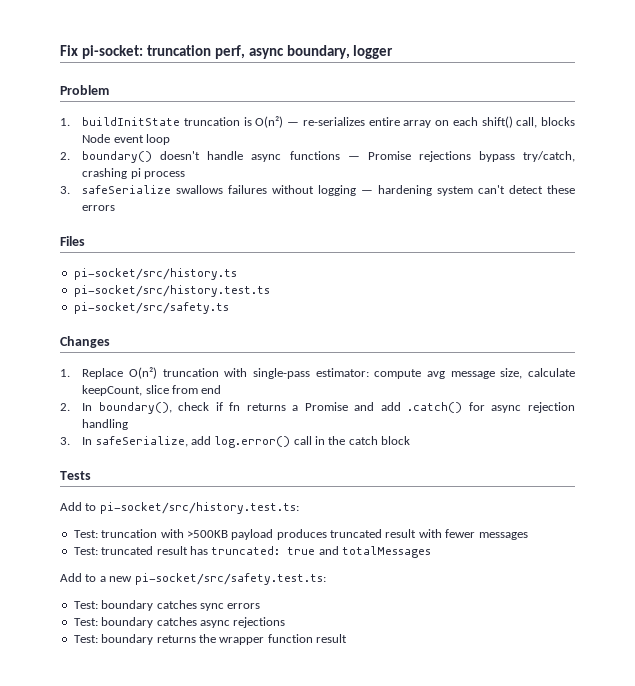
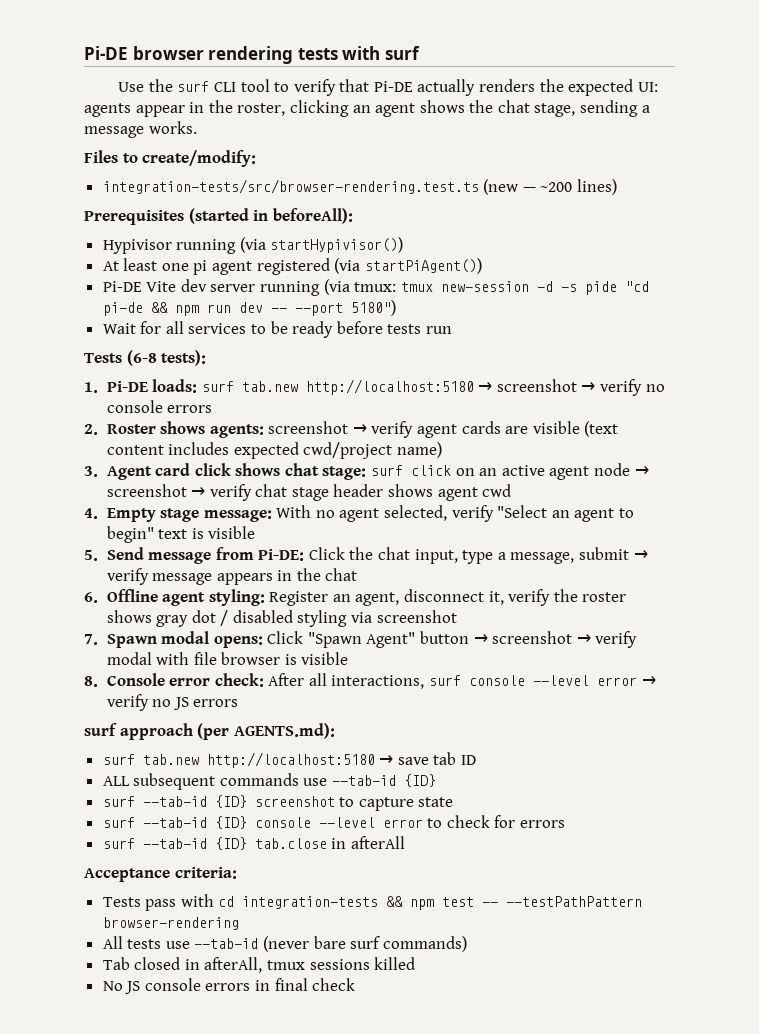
- Fix pi-socket: truncation perf, async boundary, logger
- Problem
- 1. buildInitState truncation is O(n²) — re-serializes entire array on each shift() call, blocks Node event loop
- 2. boundary() doesn't handle async functions — Promise rejections bypass try/catch, crashing pi process
- 3. safeSerialize swallows failures without logging — hardening system can't detect these errors
- Files
- pi-socket/src/history.ts
- pi-socket/src/history.test.ts
- pi-socket/src/safety.ts
- Changes
- 1. Replace O(n²) truncation with single-pass estimator: compute avg message size, calculate keepCount, slice from end
- 2. In boundary(), check if fn returns a Promise and add .catch() for async rejection handling
- 3. In safeSerialize, add log.error() call in the catch block
- Tests
- Add to pi-socket/src/history.test.ts:
- Test: truncation with >500KB payload produces truncated result with fewer messages
- Test: truncated result has truncated: true and totalMessages
- Add to a new pi-socket/src/safety.test.ts:
- Test: boundary catches sync errors
- Test: boundary catches async rejections
- Test: boundary returns the wrapper function result
+ Pi-DE browser rendering tests with surf
+ Use the surf CLI tool to verify that Pi-DE actually renders the expected UI: agents appear in the roster, clicking an agent shows the chat stage, sending a message works.
+ Files to create/modify:
+ integration-tests/src/browser-rendering.test.ts (new — ~200 lines)
+ Prerequisites (started in beforeAll):
+ Hypivisor running (via startHypivisor())
+ At least one pi agent registered (via startPiAgent())
+ Pi-DE Vite dev server running (via tmux: tmux new-session -d -s pide "cd pi-de && npm run dev -- --port 5180")
+ Wait for all services to be ready before tests run
+ Tests (6-8 tests):
+ 1. Pi-DE loads: surf tab.new http://localhost:5180 → screenshot → verify no console errors
+ 2. Roster shows agents: screenshot → verify agent cards are visible (text content includes expected cwd/project name)
+ 3. Agent card click shows chat stage: surf click on an active agent node → screenshot → verify chat stage header shows agent cwd
+ 4. Empty stage message: With no agent selected, verify "Select an agent to begin" text is visible
+ 5. Send message from Pi-DE: Click the chat input, type a message, submit → verify message appears in the chat
+ 6. Offline agent styling: Register an agent, disconnect it, verify the roster shows gray dot / disabled styling via screenshot
+ 7. Spawn modal opens: Click "Spawn Agent" button → screenshot → verify modal with file browser is visible
+ 8. Console error check: After all interactions, surf console --level error → verify no JS errors
+ surf approach (per AGENTS.md):
+ surf tab.new http://localhost:5180 → save tab ID
+ ALL subsequent commands use --tab-id {ID}
+ surf --tab-id {ID} screenshot to capture state
+ surf --tab-id {ID} console --level error to check for errors
+ surf --tab-id {ID} tab.close in afterAll
+ Acceptance criteria:
+ Tests pass with cd integration-tests && npm test -- --testPathPattern browser-rendering
+ All tests use --tab-id (never bare surf commands)
+ Tab closed in afterAll, tmux sessions killed
+ No JS console errors in final check

